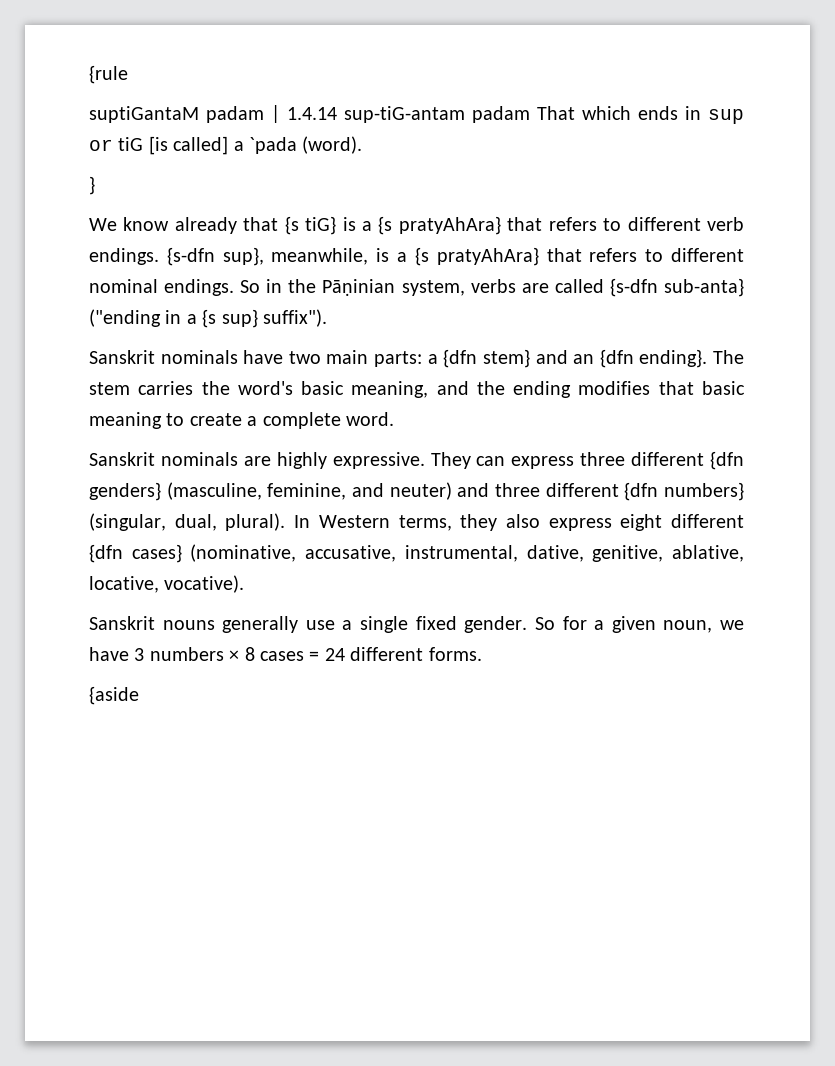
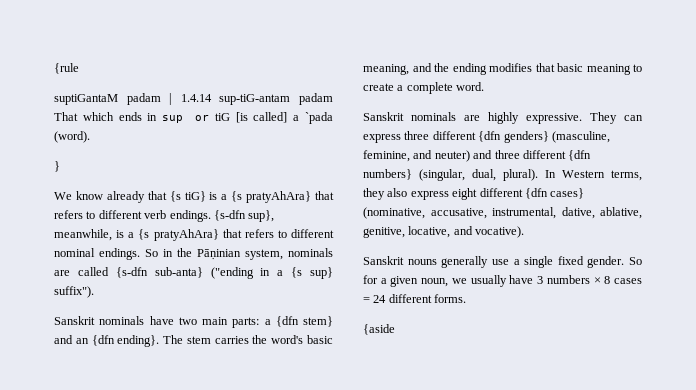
- So in the Pāṇinian system, verbs are called {s-dfn sub-anta} ("ending in a {s sup} suffix").
+ So in the Pāṇinian system, nominals are called {s-dfn sub-anta} ("ending in a {s sup} suffix").
- In Western terms, they also express eight different {dfn cases} (nominative, accusative, instrumental, dative, genitive, ablative, locative, vocative).
+ In Western terms, they also express eight different {dfn cases} (nominative, accusative, instrumental, dative, ablative, genitive, locative, and vocative).
- So for a given noun, we have 3 numbers × 8 cases = 24 different forms.
+ So for a given noun, we usually have 3 numbers × 8 cases = 24 different forms.

